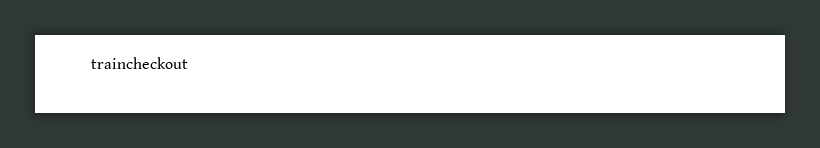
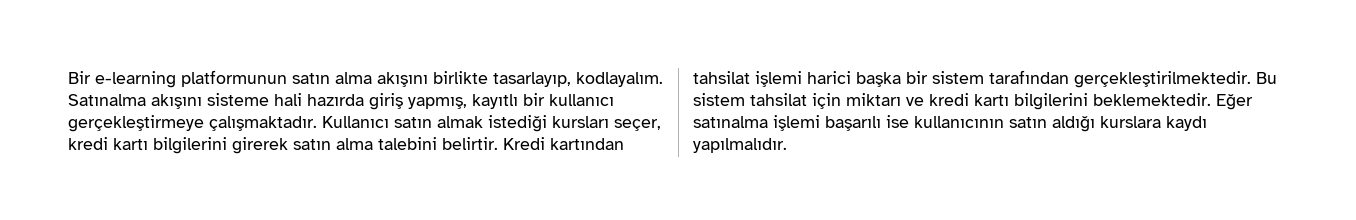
- traincheckout
+ Bir e-learning platformunun satın alma akışını birlikte tasarlayıp, kodlayalım. Satınalma akışını sisteme hali hazırda giriş yapmış, kayıtlı bir kullanıcı gerçekleştirmeye çalışmaktadır. Kullanıcı satın almak istediği kursları seçer, kredi kartı bilgilerini girerek satın alma talebini belirtir. Kredi kartından tahsilat işlemi harici başka bir sistem tarafından gerçekleştirilmektedir. Bu sistem tahsilat için miktarı ve kredi kartı bilgilerini beklemektedir. Eğer satınalma işlemi başarılı ise kullanıcının satın aldığı kurslara kaydı yapılmalıdır.

